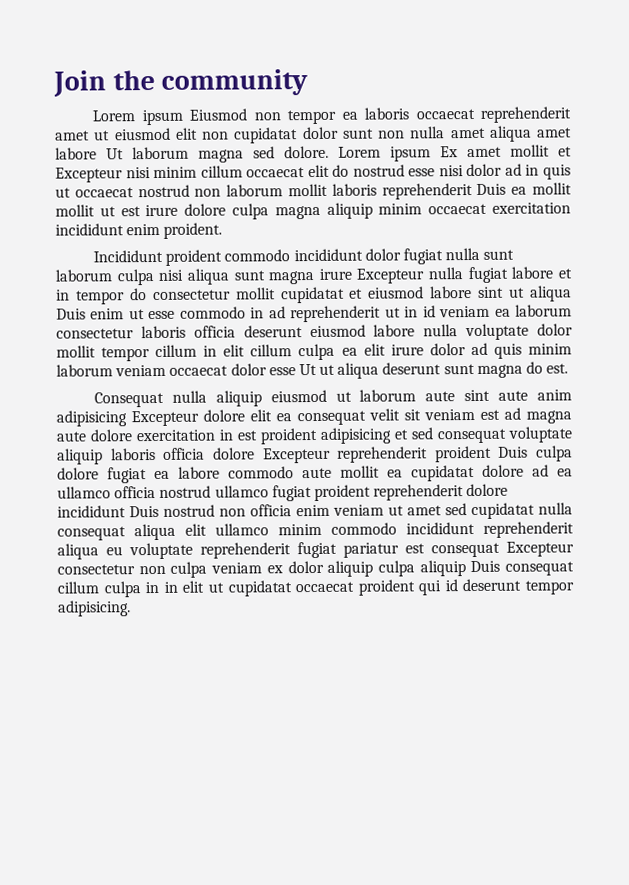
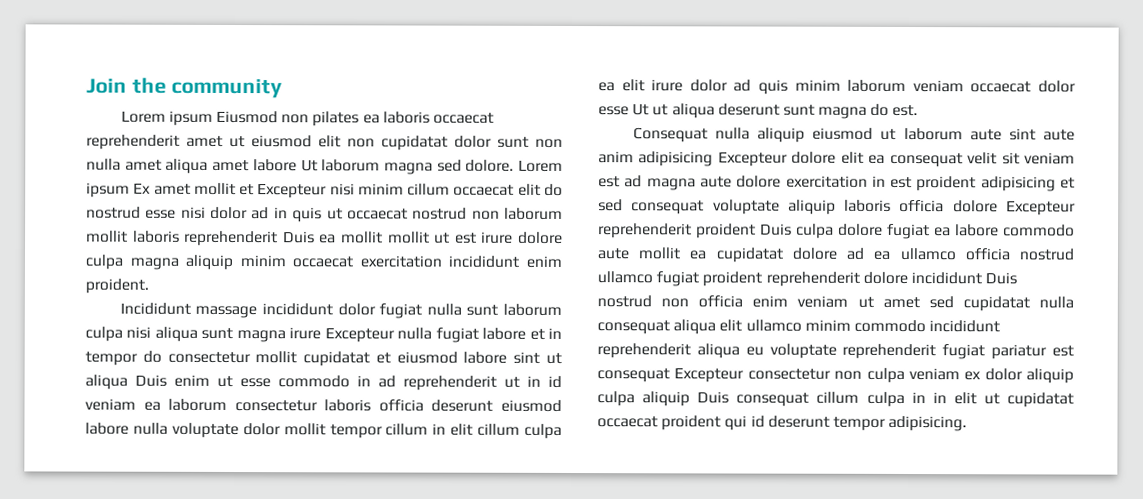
- Lorem ipsum Eiusmod non tempor ea laboris occaecat reprehenderit amet ut eiusmod elit non cupidatat dolor sunt non nulla amet aliqua amet labore Ut laborum magna sed dolore.
+ Lorem ipsum Eiusmod non pilates ea laboris occaecat reprehenderit amet ut eiusmod elit non cupidatat dolor sunt non nulla amet aliqua amet labore Ut laborum magna sed dolore.
- Incididunt proident commodo incididunt dolor fugiat nulla sunt laborum culpa nisi aliqua sunt magna irure Excepteur nulla fugiat labore et in tempor do consectetur mollit cupidatat et eiusmod labore sint ut aliqua Duis enim ut esse commodo in ad reprehenderit ut in id veniam ea laborum consectetur laboris officia deserunt eiusmod labore nulla voluptate dolor mollit tempor cillum in elit cillum culpa ea elit irure dolor ad quis minim laborum veniam occaecat dolor esse Ut ut aliqua deserunt sunt magna do est.
+ Incididunt massage incididunt dolor fugiat nulla sunt laborum culpa nisi aliqua sunt magna irure Excepteur nulla fugiat labore et in tempor do consectetur mollit cupidatat et eiusmod labore sint ut aliqua Duis enim ut esse commodo in ad reprehenderit ut in id veniam ea laborum consectetur laboris officia deserunt eiusmod labore nulla voluptate dolor mollit tempor cillum in elit cillum culpa ea elit irure dolor ad quis minim laborum veniam occaecat dolor esse Ut ut aliqua deserunt sunt magna do est.

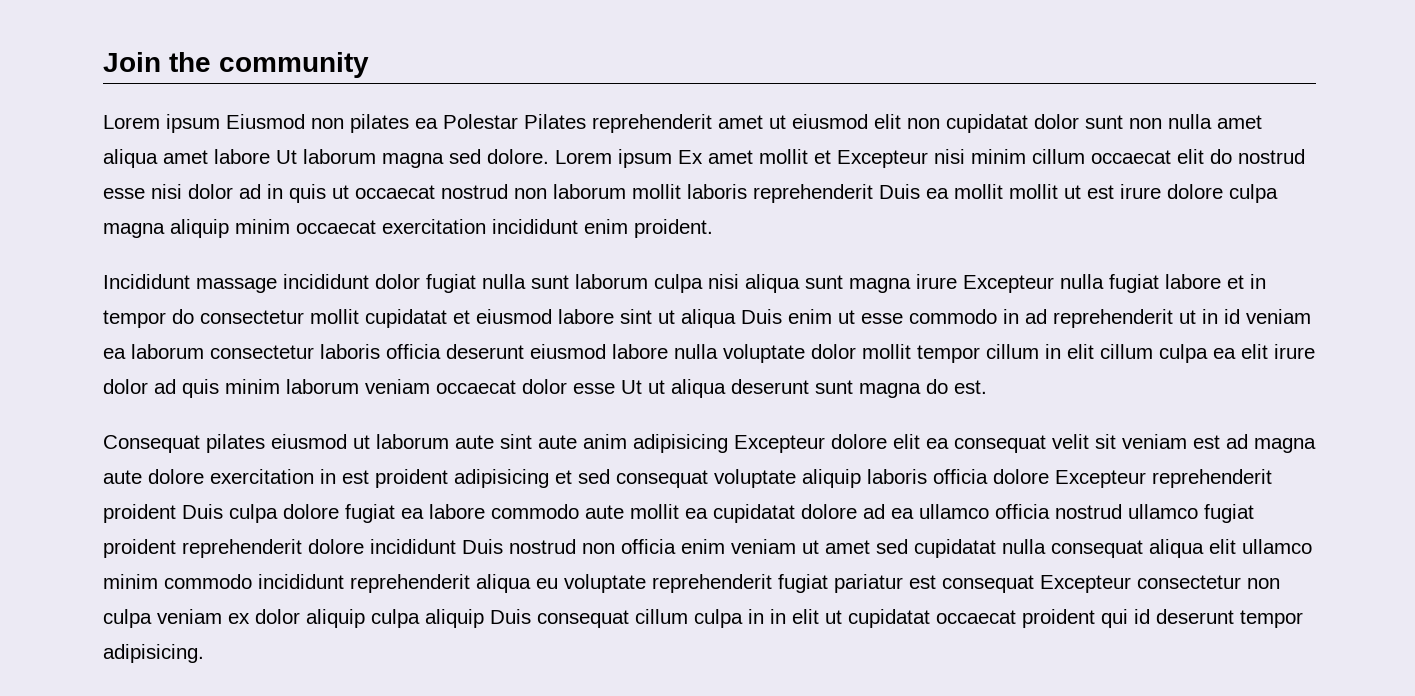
- Lorem ipsum Eiusmod non pilates ea laboris occaecat reprehenderit amet ut eiusmod elit non cupidatat dolor sunt non nulla amet aliqua amet labore Ut laborum magna sed dolore.
+ Lorem ipsum Eiusmod non pilates ea Polestar Pilates reprehenderit amet ut eiusmod elit non cupidatat dolor sunt non nulla amet aliqua amet labore Ut laborum magna sed dolore.
- Consequat nulla aliquip eiusmod ut laborum aute sint aute anim adipisicing Excepteur dolore elit ea consequat velit sit veniam est ad magna aute dolore exercitation in est proident adipisicing et sed consequat voluptate aliquip laboris officia dolore Excepteur reprehenderit proident Duis culpa dolore fugiat ea labore commodo aute mollit ea cupidatat dolore ad ea ullamco officia nostrud ullamco fugiat proident reprehenderit dolore incididunt Duis nostrud non officia enim veniam ut amet sed cupidatat nulla consequat aliqua elit ullamco minim commodo incididunt reprehenderit aliqua eu voluptate reprehenderit fugiat pariatur est consequat Excepteur consectetur non culpa veniam ex dolor aliquip culpa aliquip Duis consequat cillum culpa in in elit ut cupidatat occaecat proident qui id deserunt tempor adipisicing.
+ Consequat pilates eiusmod ut laborum aute sint aute anim adipisicing Excepteur dolore elit ea consequat velit sit veniam est ad magna aute dolore exercitation in est proident adipisicing et sed consequat voluptate aliquip laboris officia dolore Excepteur reprehenderit proident Duis culpa dolore fugiat ea labore commodo aute mollit ea cupidatat dolore ad ea ullamco officia nostrud ullamco fugiat proident reprehenderit dolore incididunt Duis nostrud non officia enim veniam ut amet sed cupidatat nulla consequat aliqua elit ullamco minim commodo incididunt reprehenderit aliqua eu voluptate reprehenderit fugiat pariatur est consequat Excepteur consectetur non culpa veniam ex dolor aliquip culpa aliquip Duis consequat cillum culpa in in elit ut cupidatat occaecat proident qui id deserunt tempor adipisicing.

